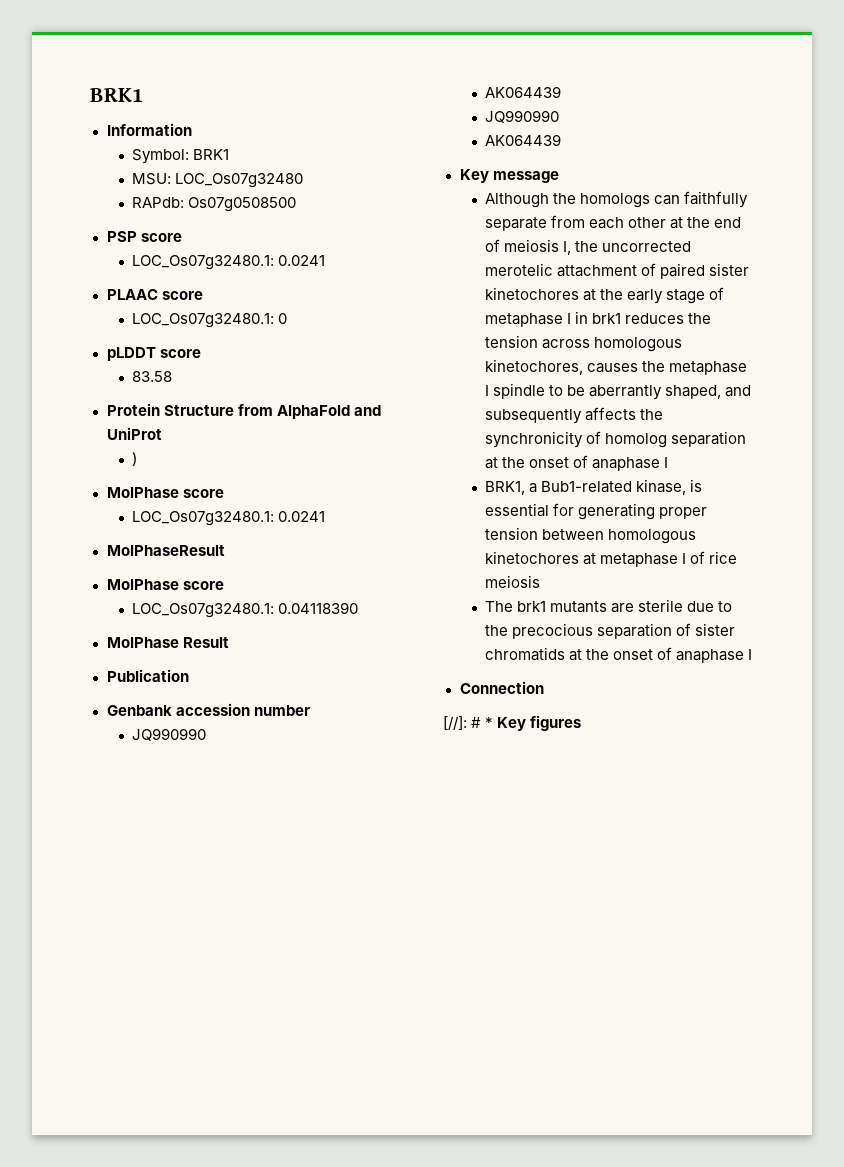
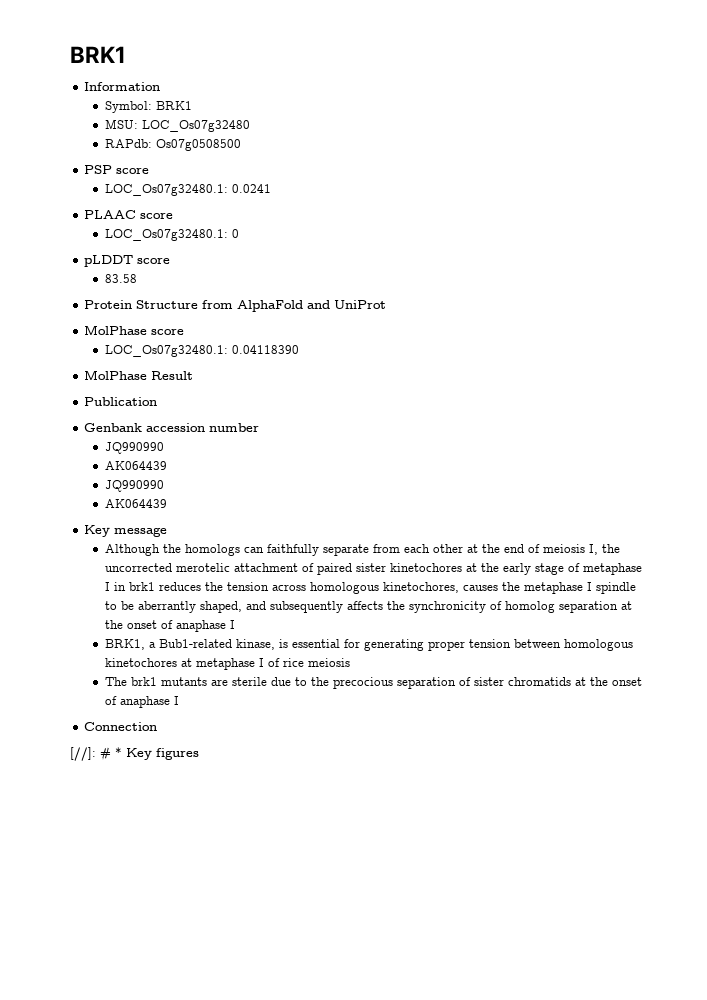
- )
- MolPhase score
- LOC_Os07g32480.1: 0.0241
- MolPhaseResult

